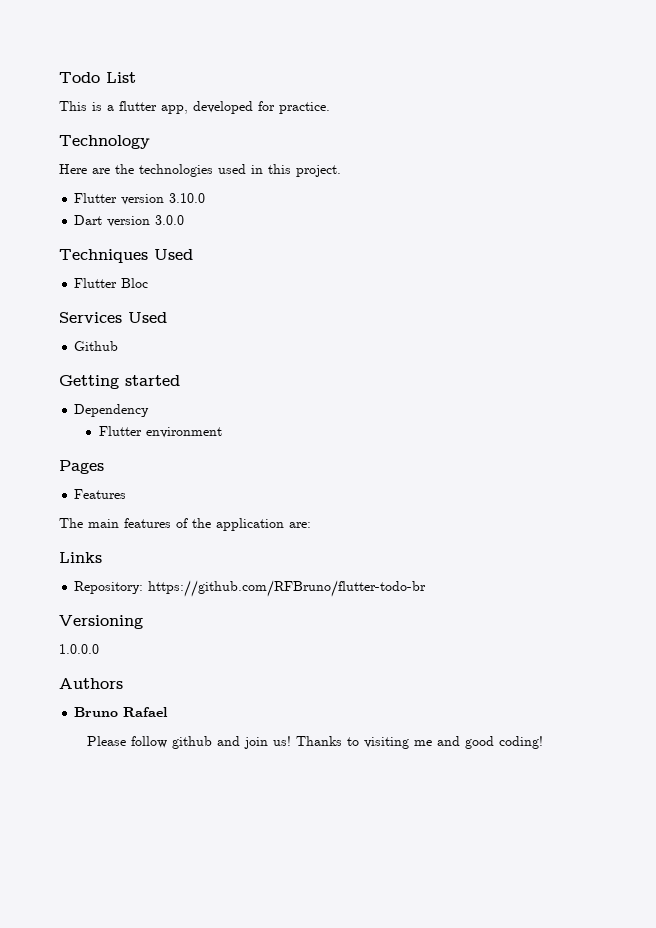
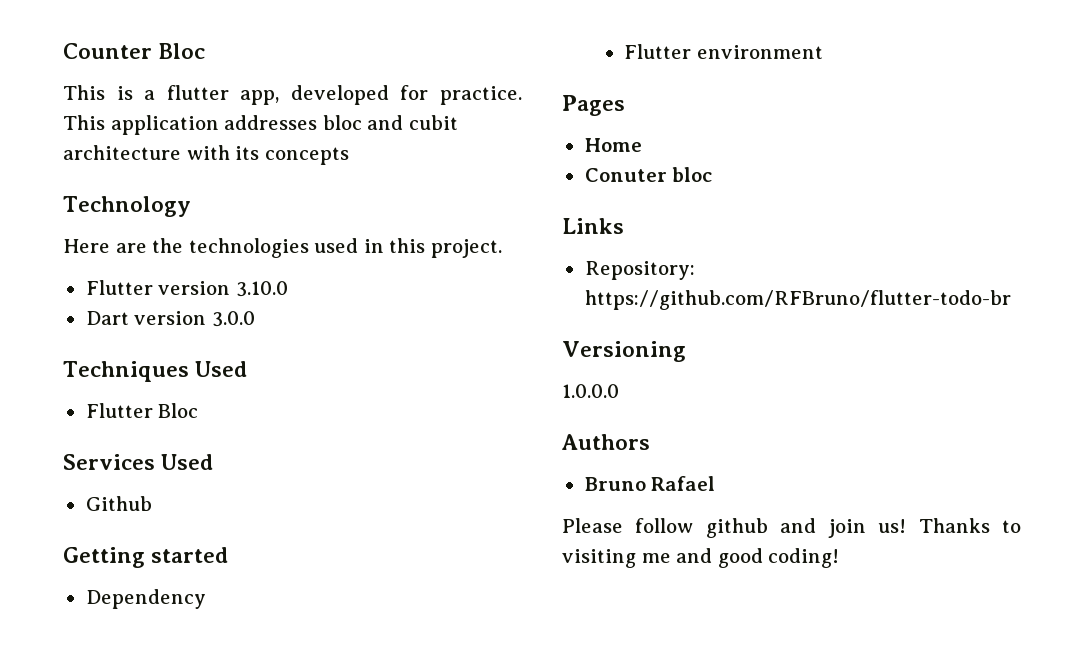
- Todo List
+ Counter Bloc
+ This application addresses bloc and cubit architecture with its concepts
- Features
- The main features of the application are:
+ Home
+ Conuter bloc

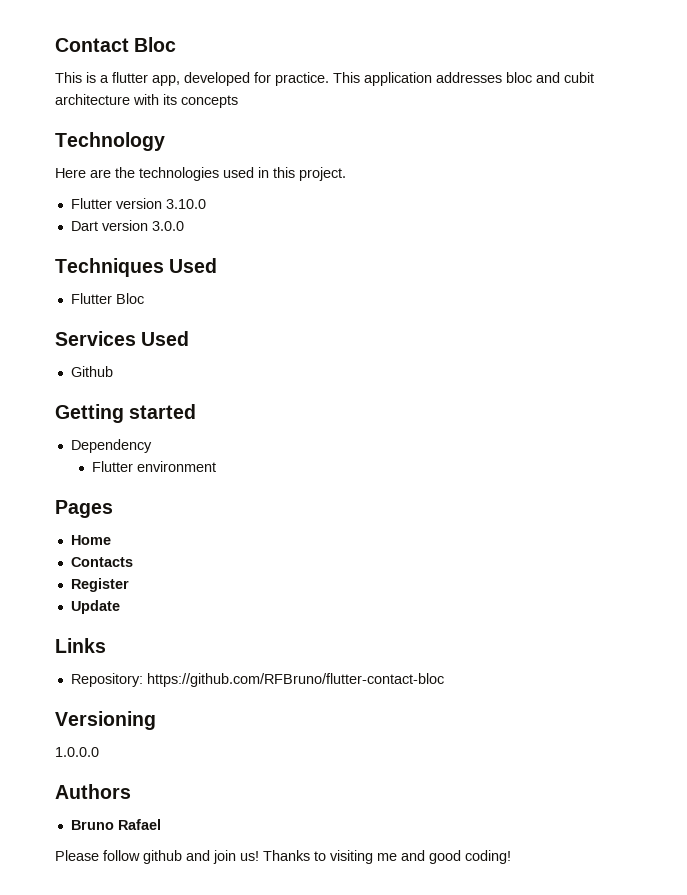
- Counter Bloc
+ Contact Bloc
- Conuter bloc
+ Contacts
+ Register
+ Update
- Repository: https://github.com/RFBruno/flutter-todo-br
+ Repository: https://github.com/RFBruno/flutter-contact-bloc

